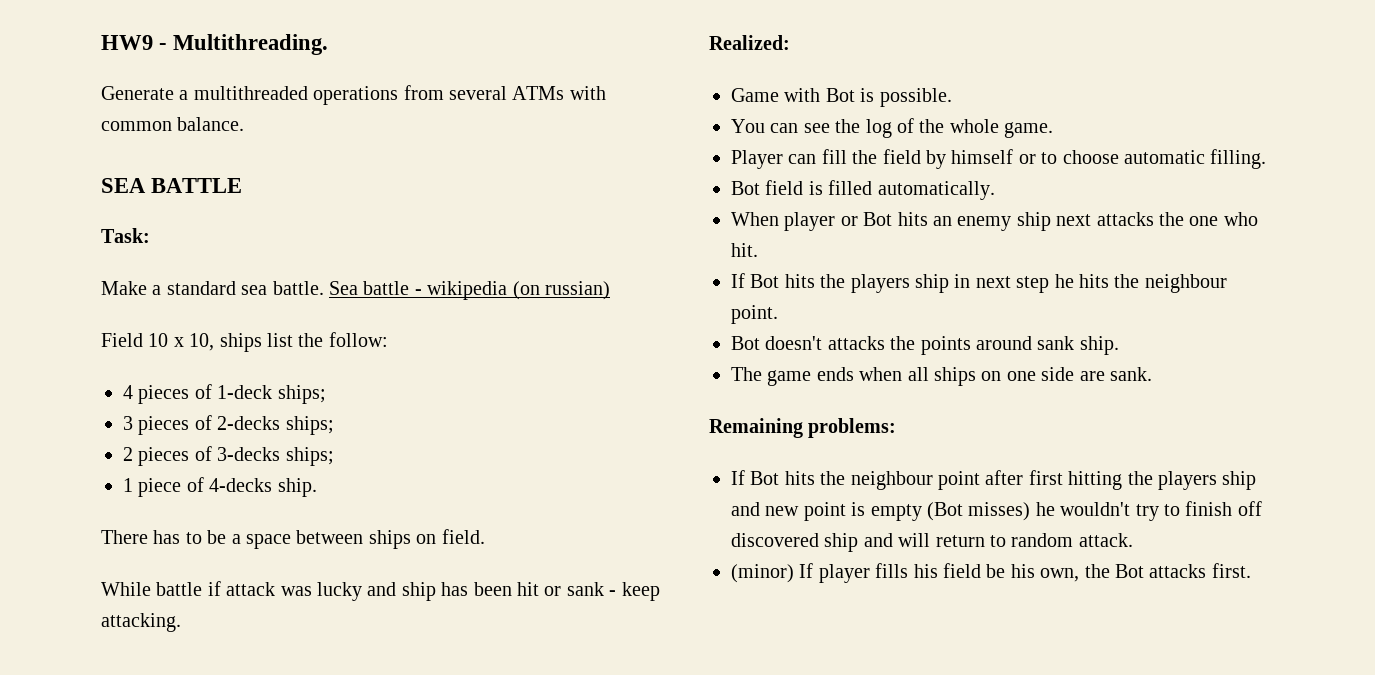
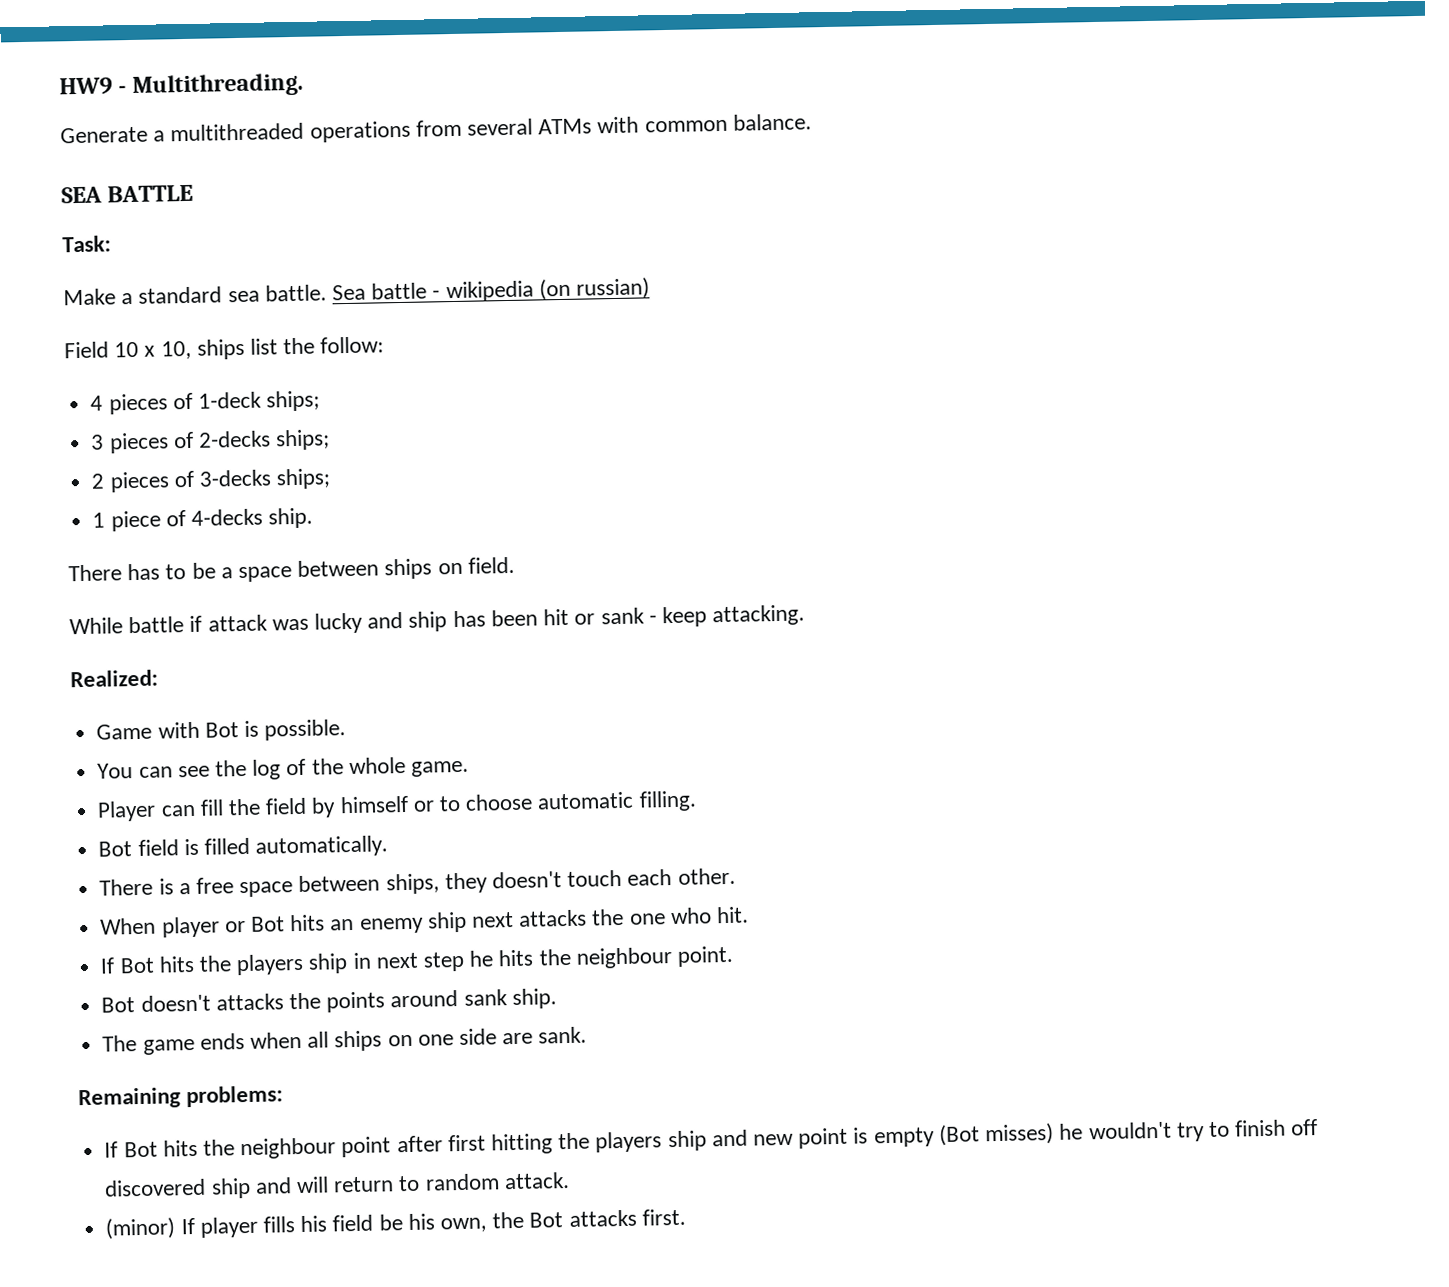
+ There is a free space between ships, they doesn't touch each other.

